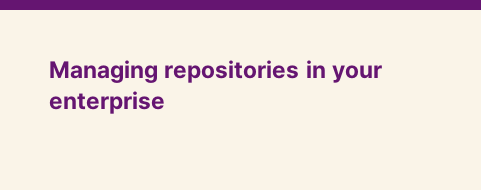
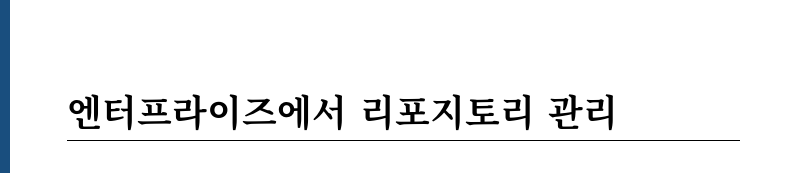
- Managing repositories in your enterprise
+ 엔터프라이즈에서 리포지토리 관리

